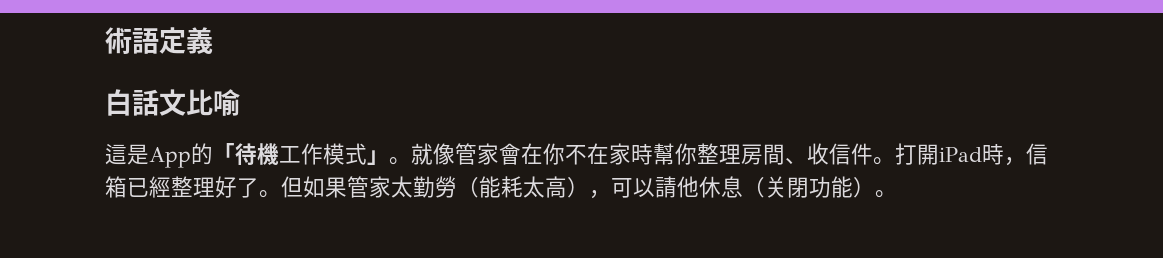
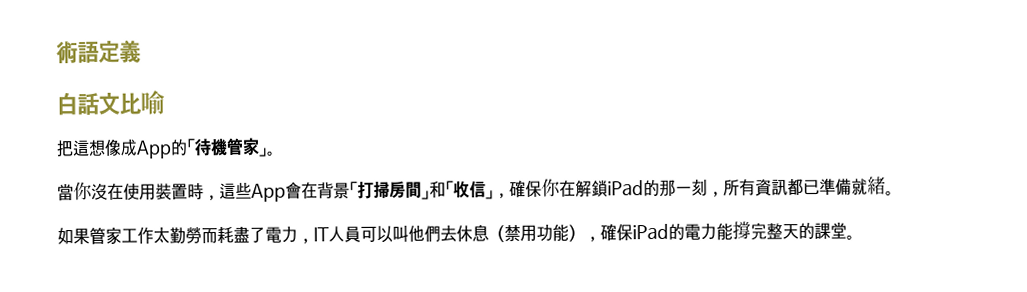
- 這是App的「待機工作模式」。就像管家會在你不在家時幫你整理房間、收信件。打開iPad時，信箱已經整理好了。但如果管家太勤勞（能耗太高），可以請他休息（关閉功能）。
+ 把這想像成App的「待機管家」。
+ 當你沒在使用裝置時，這些App會在背景「打掃房間」和「收信」，確保你在解鎖iPad的那一刻，所有資訊都已準備就緒。
+ 如果管家工作太勤勞而耗盡了電力，IT人員可以叫他們去休息（禁用功能），確保iPad的電力能撐完整天的課堂。

